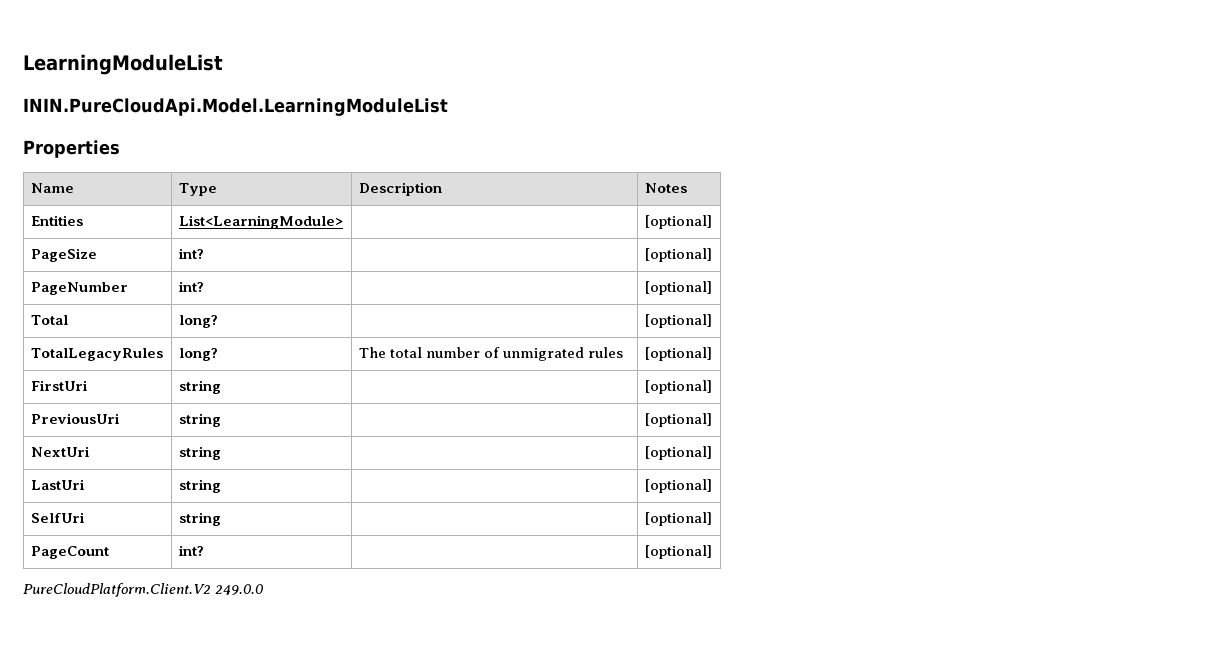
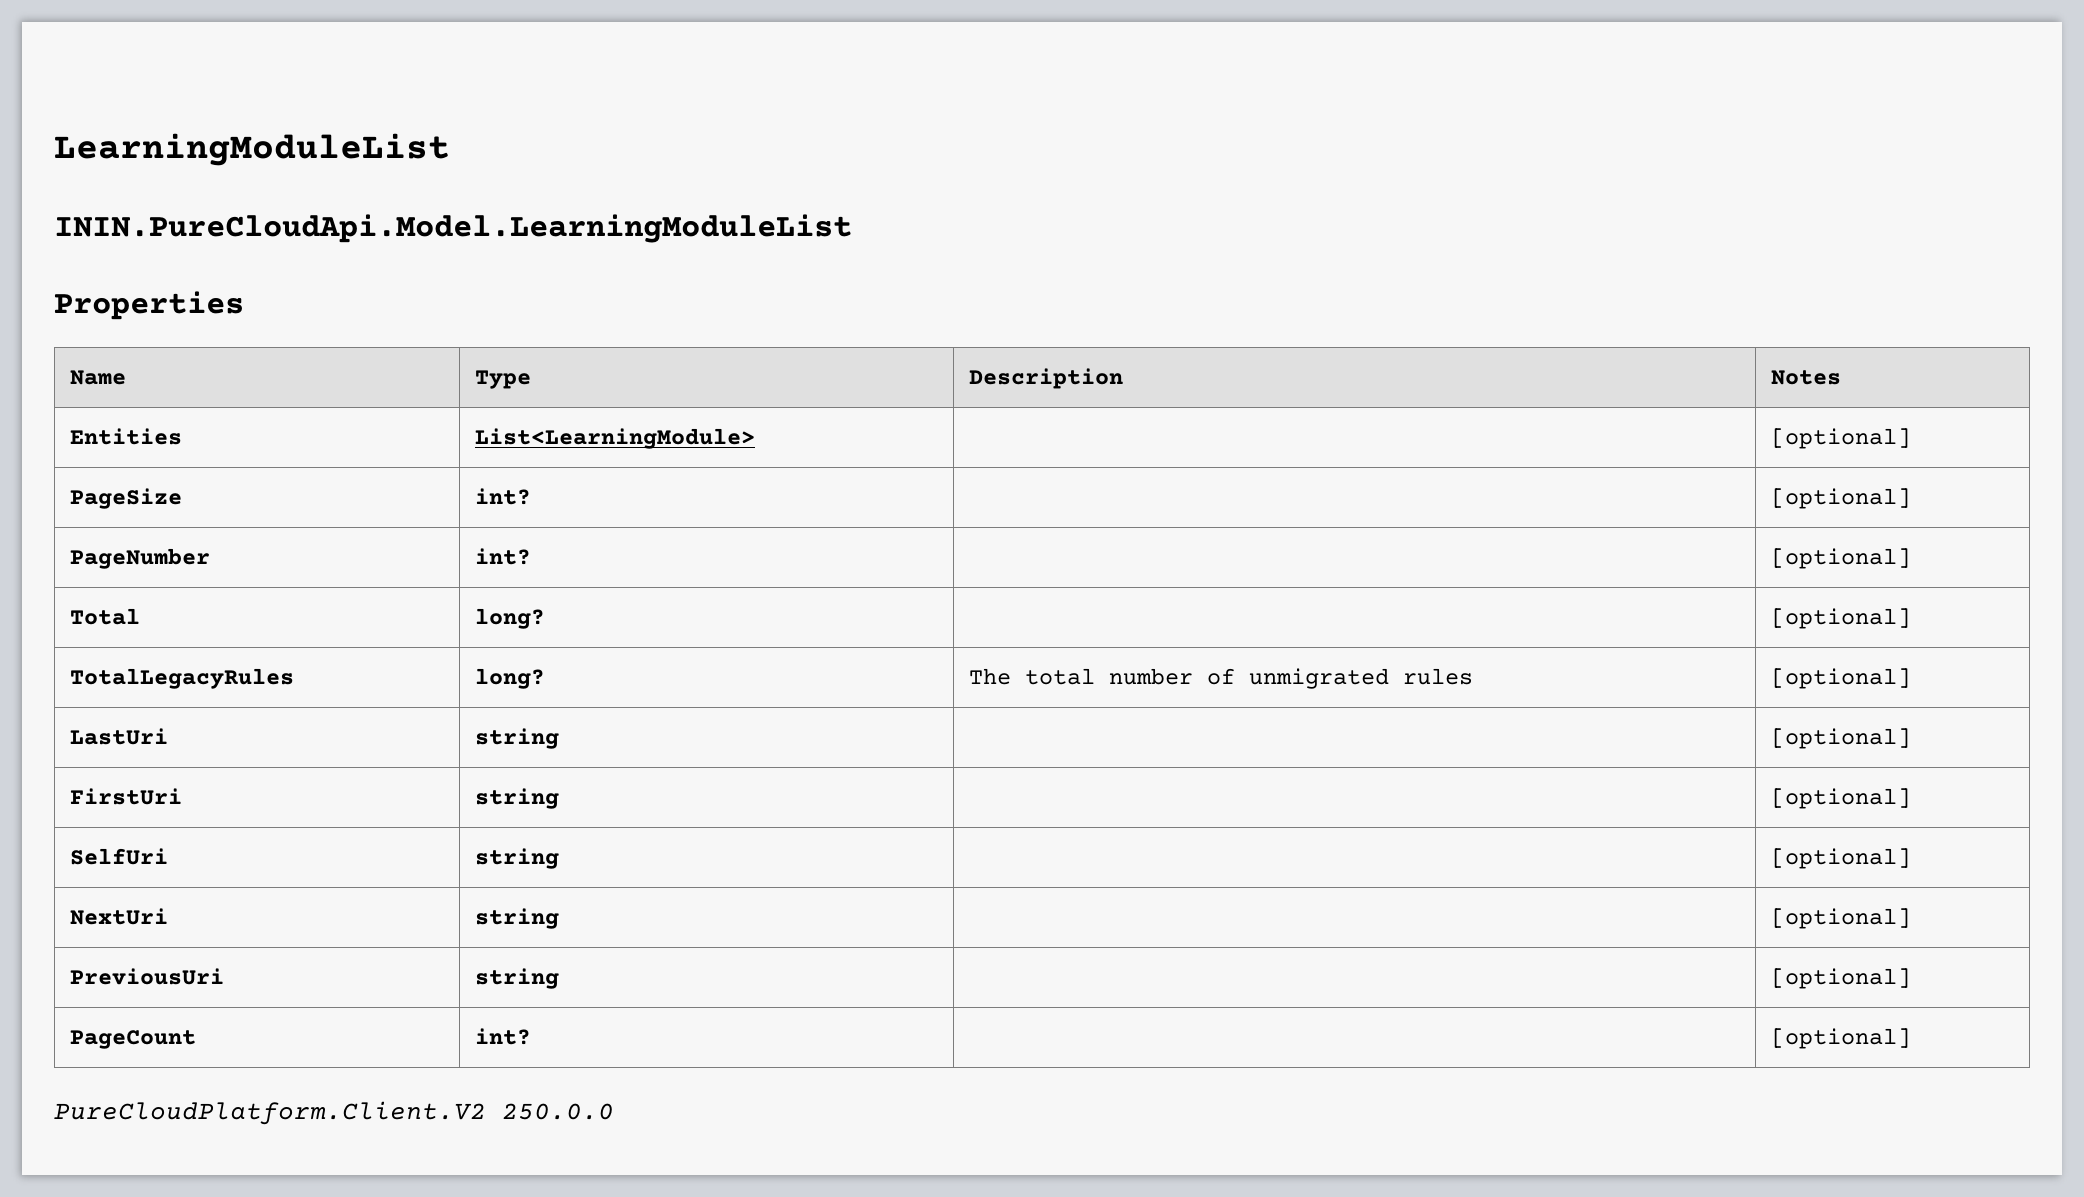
+ LastUri | string | | [optional]
- PreviousUri | string | | [optional]
+ SelfUri | string | | [optional]
- LastUri | string | | [optional]
- SelfUri | string | | [optional]
+ PreviousUri | string | | [optional]
- PureCloudPlatform.Client.V2 249.0.0
+ PureCloudPlatform.Client.V2 250.0.0

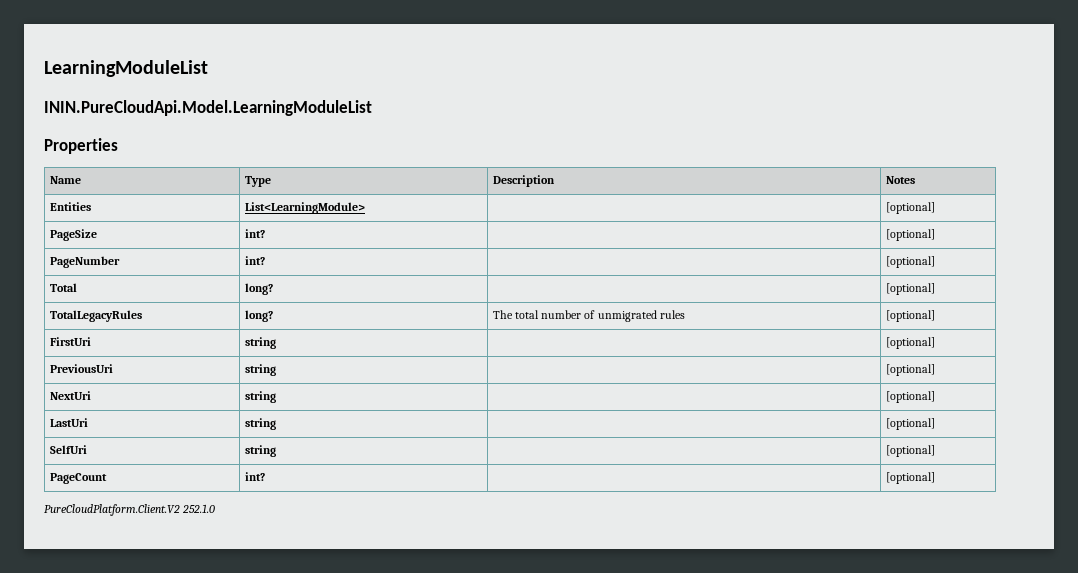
- LastUri | string | | [optional]
- SelfUri | string | | [optional]
+ PreviousUri | string | | [optional]
- PreviousUri | string | | [optional]
+ LastUri | string | | [optional]
+ SelfUri | string | | [optional]
- PureCloudPlatform.Client.V2 250.0.0
+ PureCloudPlatform.Client.V2 252.1.0

